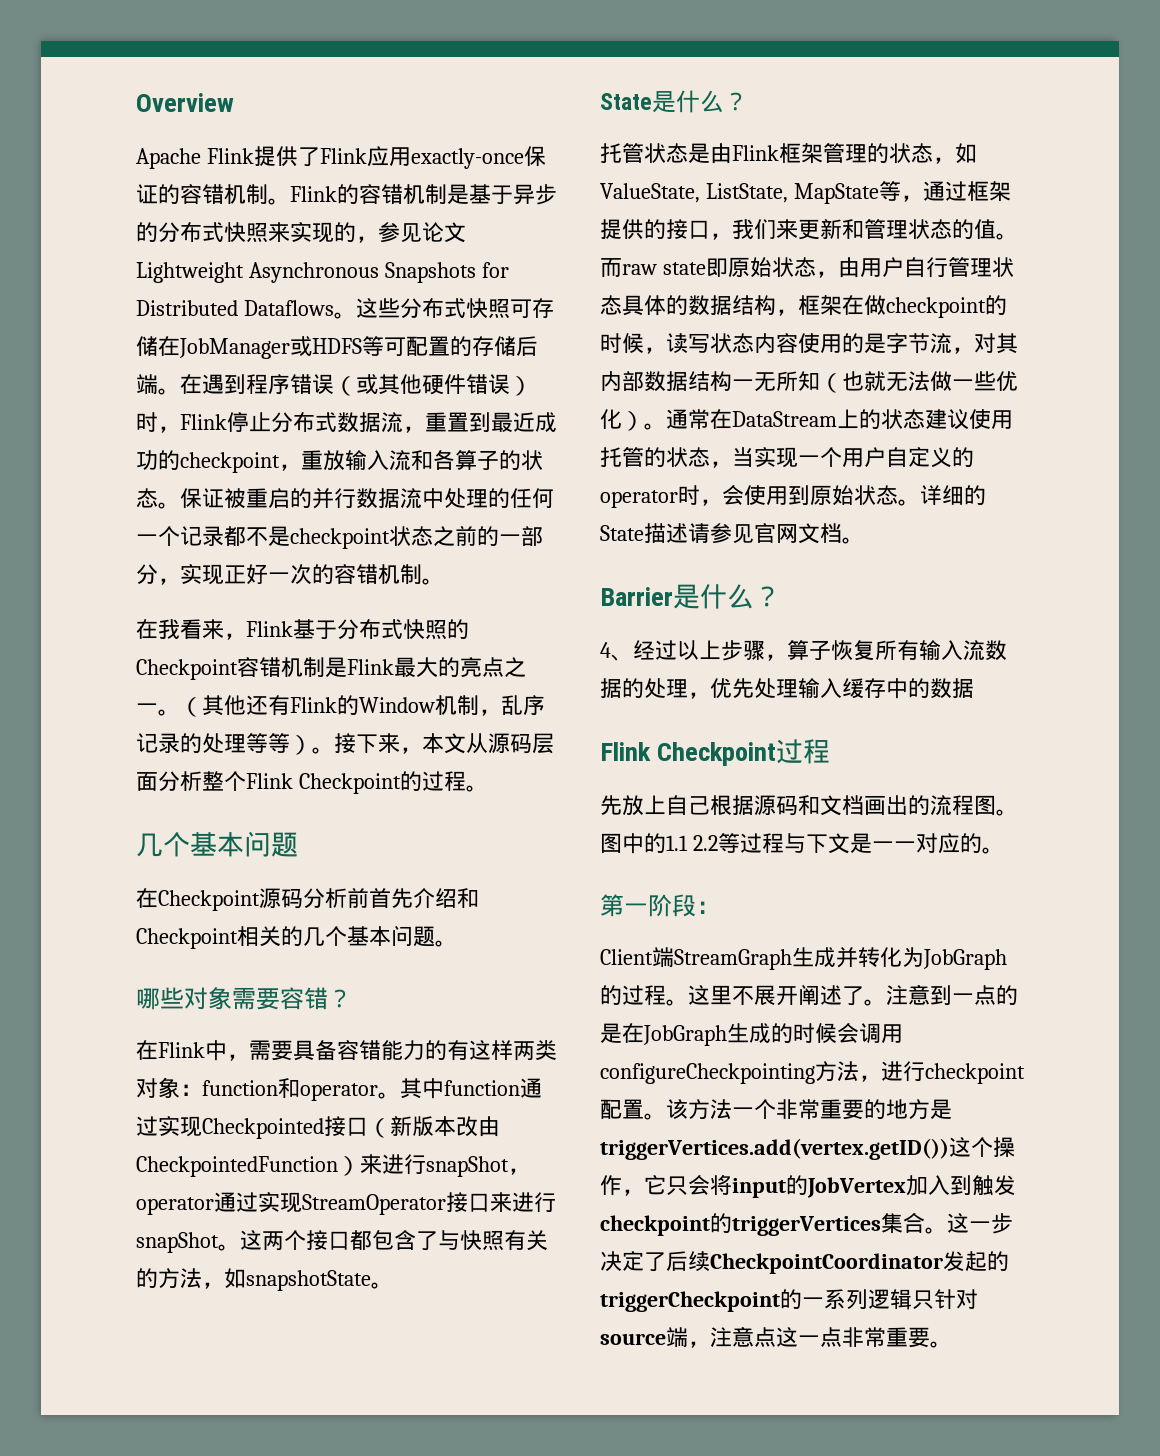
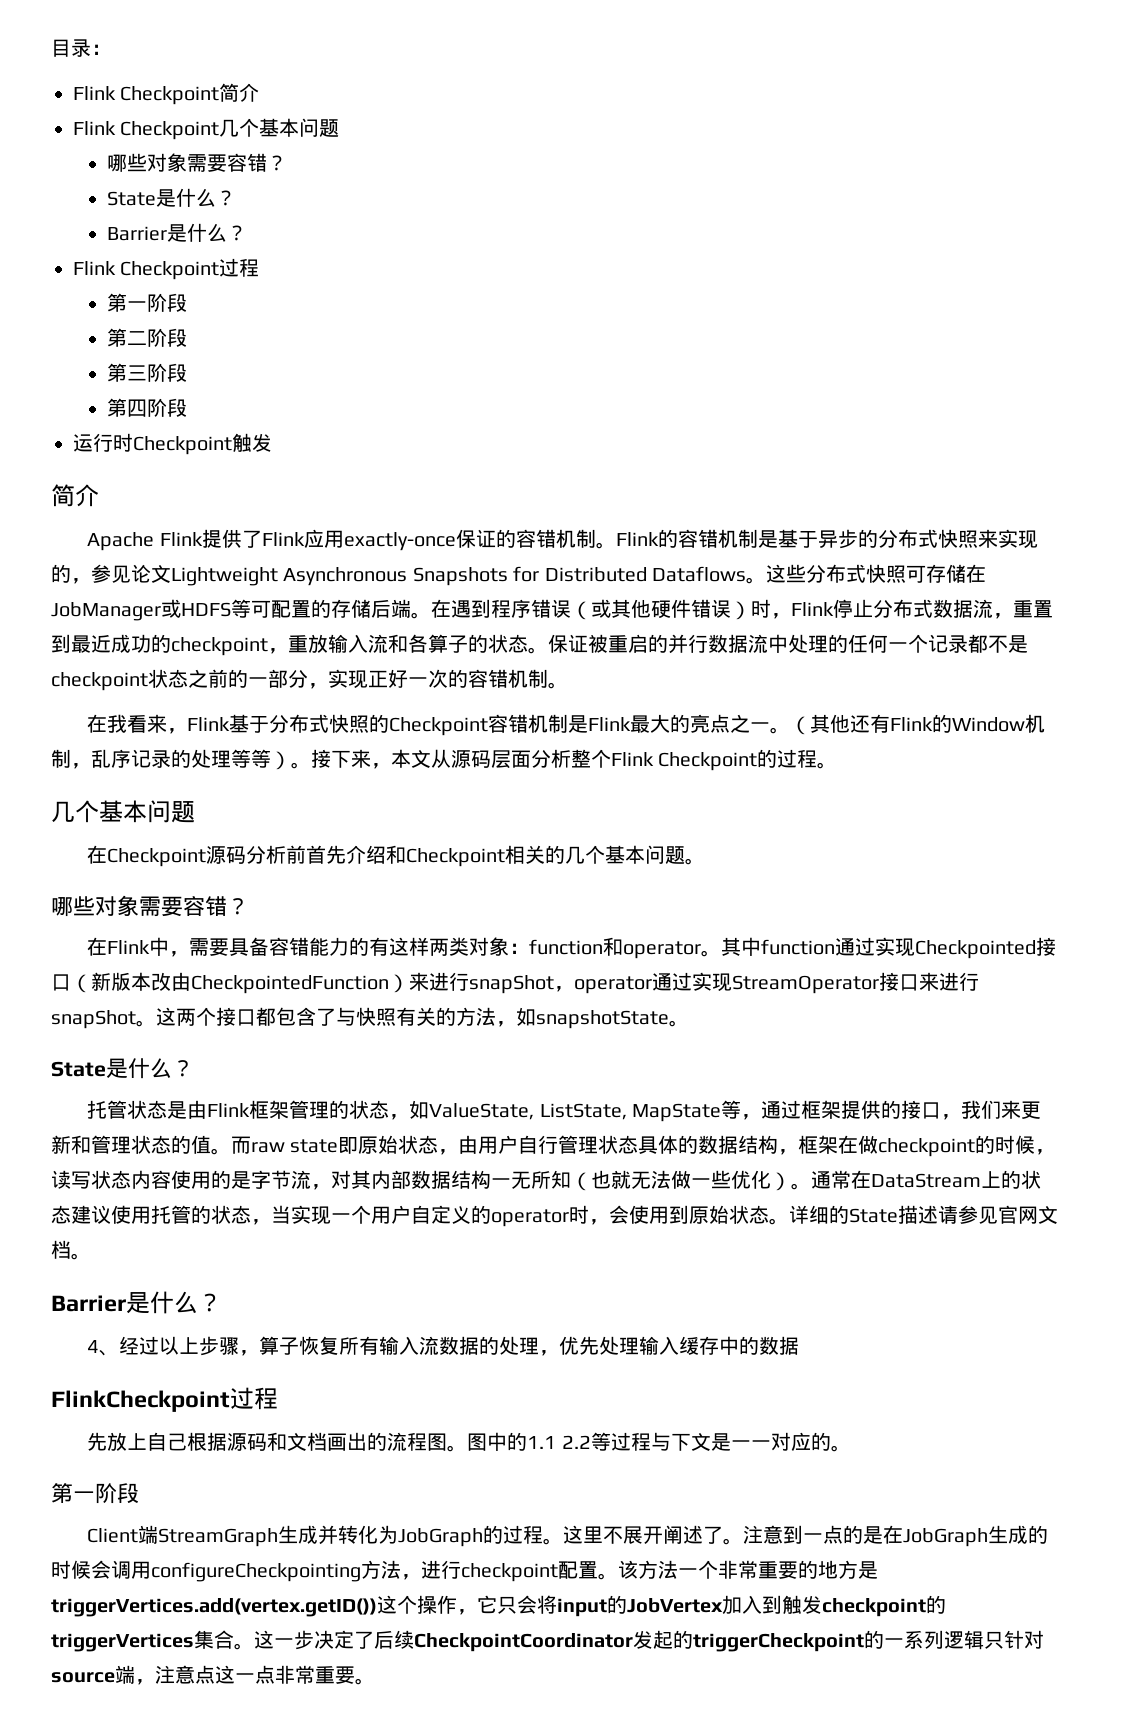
- Overview
+ 目录：
+ Flink Checkpoint简介
+ Flink Checkpoint几个基本问题
+ 哪些对象需要容错？
+ State是什么？
+ Barrier是什么？
+ Flink Checkpoint过程
+ 第一阶段
+ 第二阶段
+ 第三阶段
+ 第四阶段
+ 运行时Checkpoint触发
+ 简介
- Flink Checkpoint过程
+ FlinkCheckpoint过程
  图中的1.1 2.2等过程与下文是一一对应的。
- 第一阶段：
+ 第一阶段

